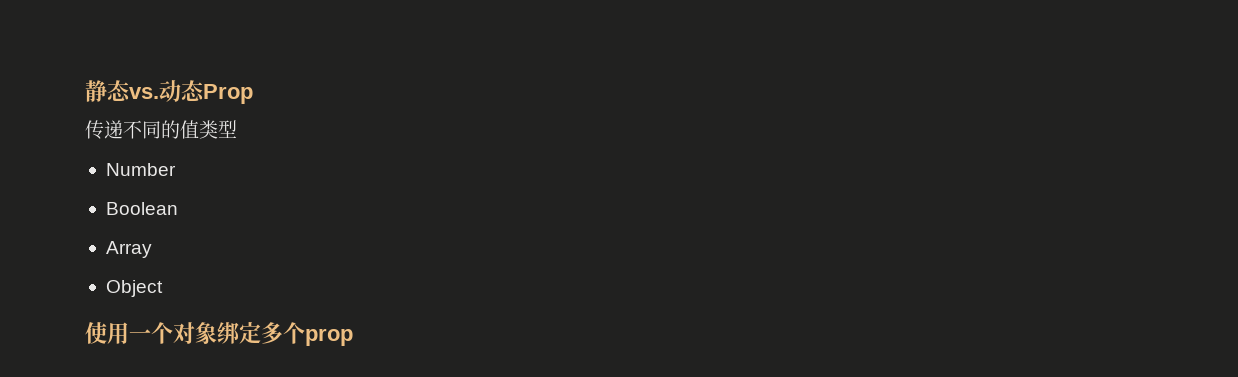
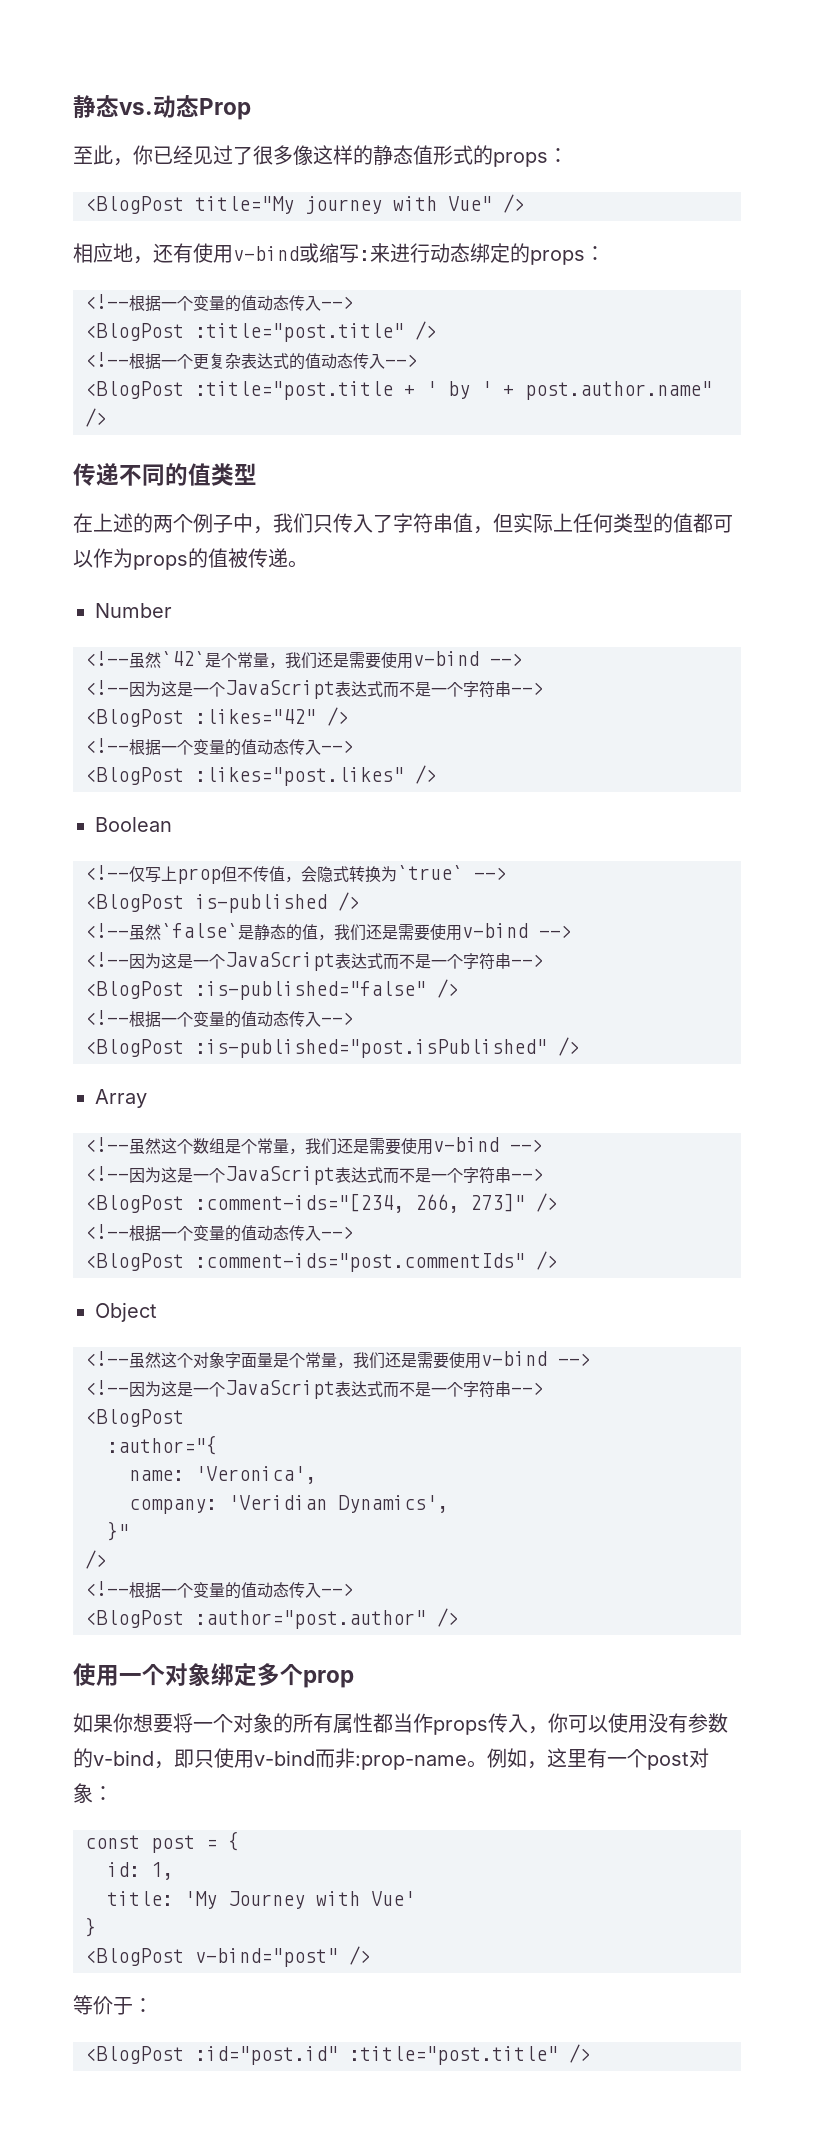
+ 至此，你已经见过了很多像这样的静态值形式的props：
+ <BlogPost title="My journey with Vue" />
+ 相应地，还有使用v-bind或缩写:来进行动态绑定的props：
+ <!--根据一个变量的值动态传入-->
+ <BlogPost :title="post.title" />
+ <!--根据一个更复杂表达式的值动态传入-->
+ <BlogPost :title="post.title + ' by ' + post.author.name" />
  传递不同的值类型
+ 在上述的两个例子中，我们只传入了字符串值，但实际上任何类型的值都可以作为props的值被传递。
  Number
+ <!--虽然`42`是个常量，我们还是需要使用v-bind -->
+ <!--因为这是一个JavaScript表达式而不是一个字符串-->
+ <BlogPost :likes="42" />
+ <!--根据一个变量的值动态传入-->
+ <BlogPost :likes="post.likes" />
  Boolean
+ <!--仅写上prop但不传值，会隐式转换为`true` -->
+ <BlogPost is-published />
+ <!--虽然`false`是静态的值，我们还是需要使用v-bind -->
+ <!--因为这是一个JavaScript表达式而不是一个字符串-->
+ <BlogPost :is-published="false" />
+ <!--根据一个变量的值动态传入-->
+ <BlogPost :is-published="post.isPublished" />
  Array
+ <!--虽然这个数组是个常量，我们还是需要使用v-bind -->
+ <!--因为这是一个JavaScript表达式而不是一个字符串-->
+ <BlogPost :comment-ids="[234, 266, 273]" />
+ <!--根据一个变量的值动态传入-->
+ <BlogPost :comment-ids="post.commentIds" />
  Object
+ <!--虽然这个对象字面量是个常量，我们还是需要使用v-bind -->
+ <!--因为这是一个JavaScript表达式而不是一个字符串-->
+ <BlogPost
+ :author="{
+ name: 'Veronica',
+ company: 'Veridian Dynamics',
+ }"
+ />
+ <!--根据一个变量的值动态传入-->
+ <BlogPost :author="post.author" />
+ 如果你想要将一个对象的所有属性都当作props传入，你可以使用没有参数的v-bind，即只使用v-bind而非:prop-name。例如，这里有一个post对象：
+ const post = {
+ id: 1,
+ title: 'My Journey with Vue'
+ }
+ <BlogPost v-bind="post" />
+ 等价于：
+ <BlogPost :id="post.id" :title="post.title" />

